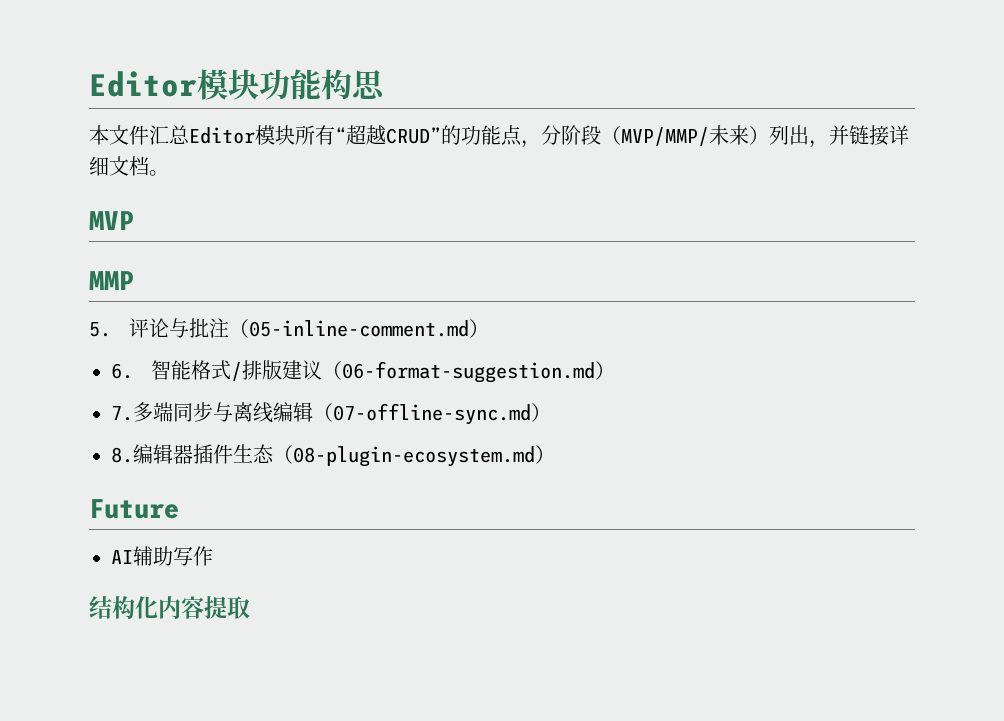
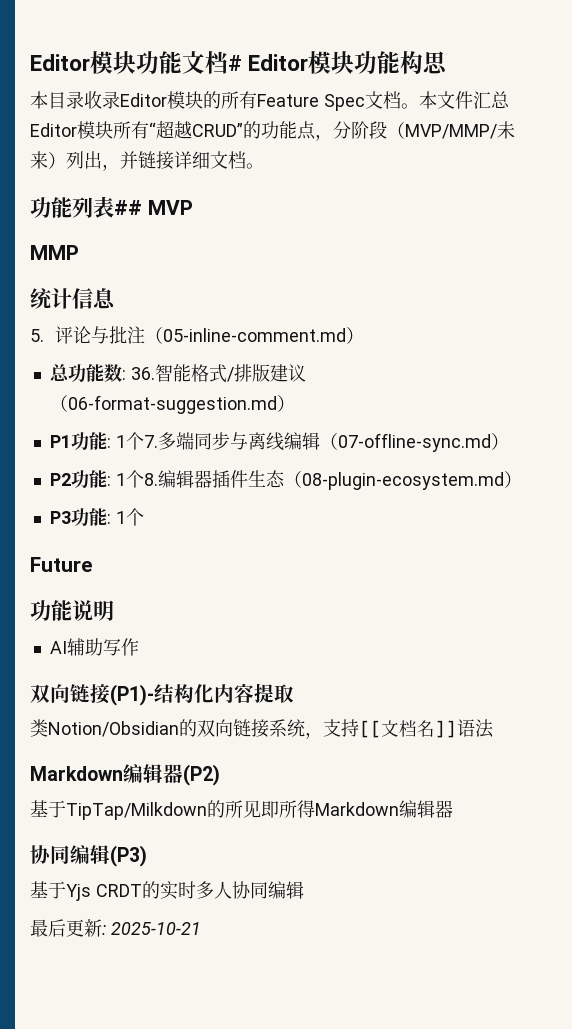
- Editor模块功能构思
- 本文件汇总Editor模块所有“超越CRUD”的功能点，分阶段（MVP/MMP/未来）列出，并链接详细文档。
+ Editor模块功能文档# Editor模块功能构思
+ 本目录收录Editor模块的所有Feature Spec文档。本文件汇总Editor模块所有“超越CRUD”的功能点，分阶段（MVP/MMP/未来）列出，并链接详细文档。
- MVP
+ 功能列表## MVP
+ 统计信息
- 6.智能格式/排版建议（06-format-suggestion.md）
+ 总功能数: 36.智能格式/排版建议（06-format-suggestion.md）
- 7.多端同步与离线编辑（07-offline-sync.md）
+ P1功能: 1个7.多端同步与离线编辑（07-offline-sync.md）
- 8.编辑器插件生态（08-plugin-ecosystem.md）
+ P2功能: 1个8.编辑器插件生态（08-plugin-ecosystem.md）
+ P3功能: 1个
+ 功能说明
- 结构化内容提取
+ 双向链接(P1)-结构化内容提取
+ 类Notion/Obsidian的双向链接系统，支持[[文档名]]语法
+ Markdown编辑器(P2)
+ 基于TipTap/Milkdown的所见即所得Markdown编辑器
+ 协同编辑(P3)
+ 基于Yjs CRDT的实时多人协同编辑
+ 最后更新: 2025-10-21

